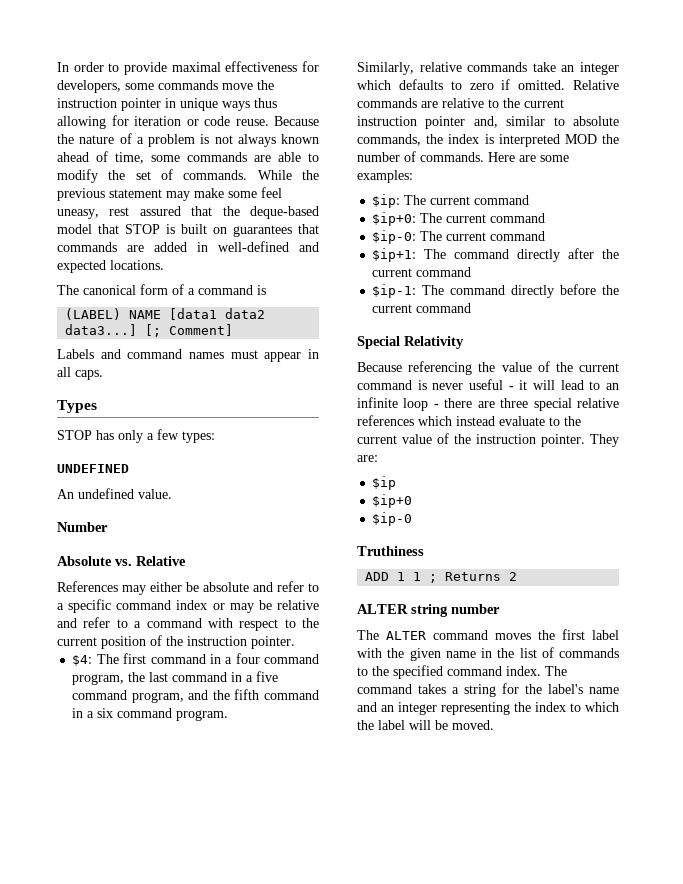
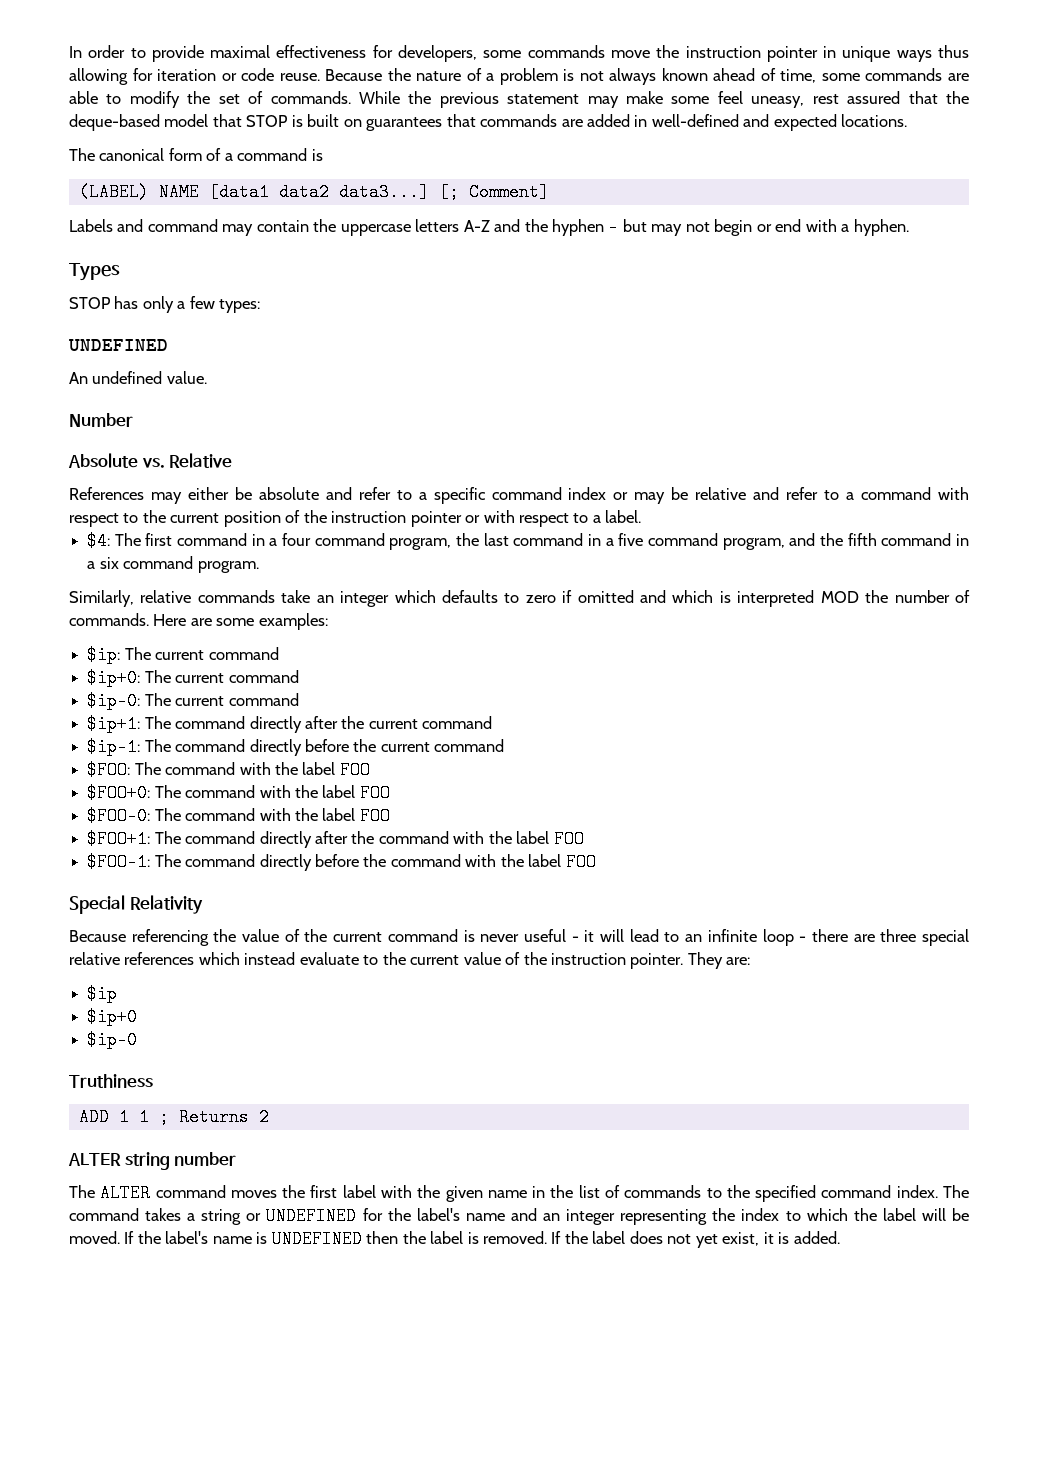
- Labels and command names must appear in all caps.
+ Labels and command may contain the uppercase letters A-Z and the hyphen - but may not begin or end with a hyphen.
- References may either be absolute and refer to a specific command index or may be relative and refer to a command with respect to the current position of the instruction pointer.
+ References may either be absolute and refer to a specific command index or may be relative and refer to a command with respect to the current position of the instruction pointer or with respect to a label.
- Similarly, relative commands take an integer which defaults to zero if omitted. Relative commands are relative to the current instruction pointer and, similar to absolute commands, the index is interpreted MOD the number of commands.
+ Similarly, relative commands take an integer which defaults to zero if omitted and which is interpreted MOD the number of commands.
+ $FOO: The command with the label FOO
+ $FOO+0: The command with the label FOO
+ $FOO-0: The command with the label FOO
+ $FOO+1: The command directly after the command with the label FOO
+ $FOO-1: The command directly before the command with the label FOO
- The command takes a string for the label's name and an integer representing the index to which the label will be moved.
+ The command takes a string or UNDEFINED for the label's name and an integer representing the index to which the label will be moved.
+ If the label's name is UNDEFINED then the label is removed. If the label does not yet exist, it is added.

